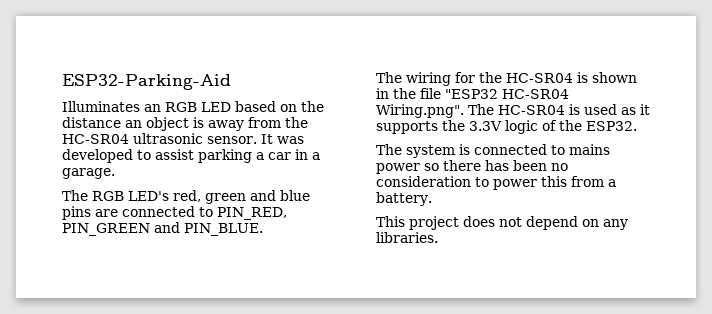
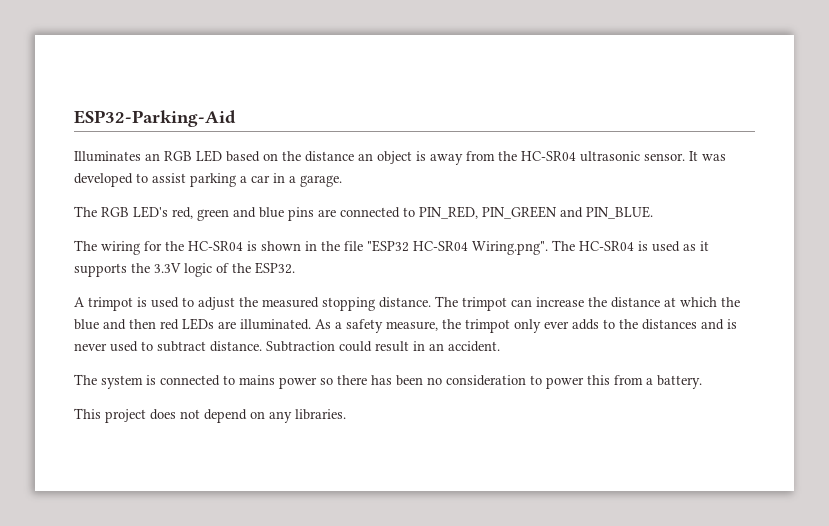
+ A trimpot is used to adjust the measured stopping distance. The trimpot can increase the distance at which the blue and then red LEDs are illuminated. As a safety measure, the trimpot only ever adds to the distances and is never used to subtract distance. Subtraction could result in an accident.

